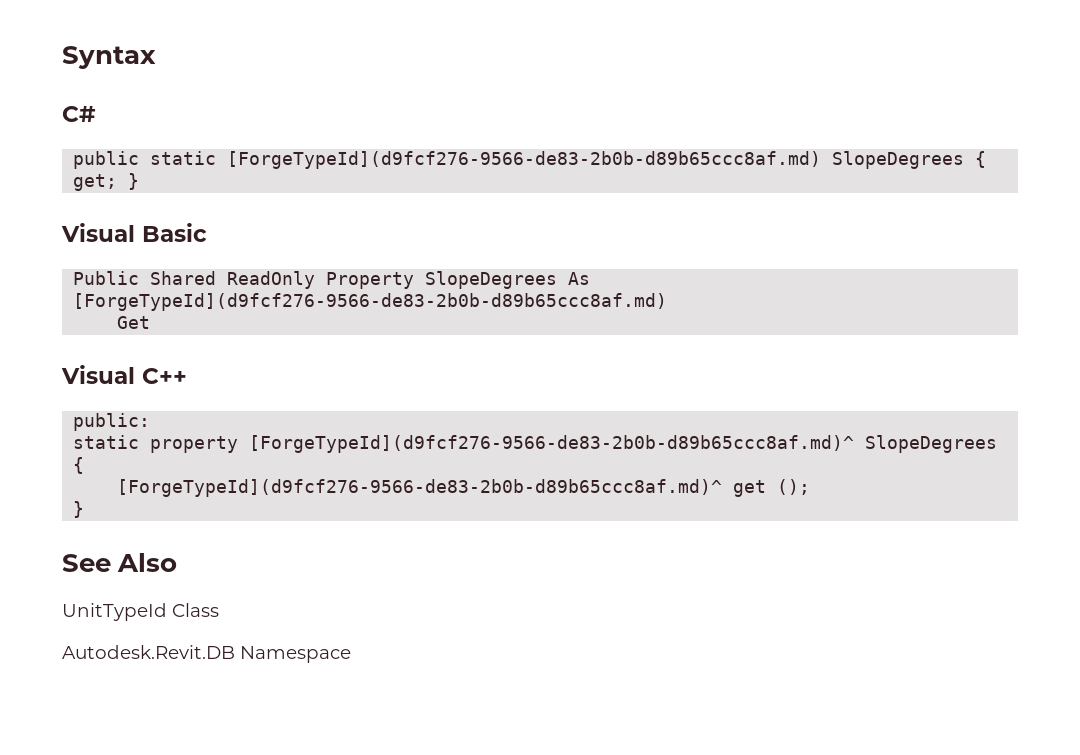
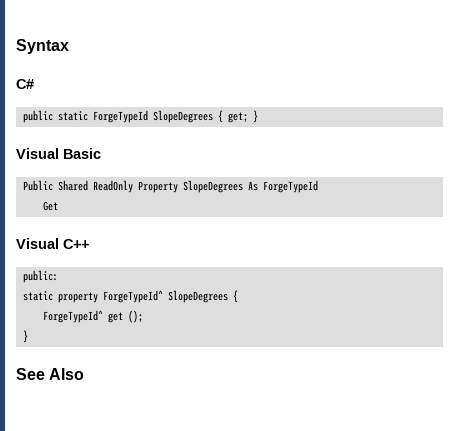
- public static [ForgeTypeId](d9fcf276-9566-de83-2b0b-d89b65ccc8af.md) SlopeDegrees { get; }
+ public static ForgeTypeId SlopeDegrees { get; }
- Public Shared ReadOnly Property SlopeDegrees As [ForgeTypeId](d9fcf276-9566-de83-2b0b-d89b65ccc8af.md)
+ Public Shared ReadOnly Property SlopeDegrees As ForgeTypeId
- static property [ForgeTypeId](d9fcf276-9566-de83-2b0b-d89b65ccc8af.md)^ SlopeDegrees {
+ static property ForgeTypeId^ SlopeDegrees {
- [ForgeTypeId](d9fcf276-9566-de83-2b0b-d89b65ccc8af.md)^ get ();
+ ForgeTypeId^ get ();
- UnitTypeId Class
- Autodesk.Revit.DB Namespace

